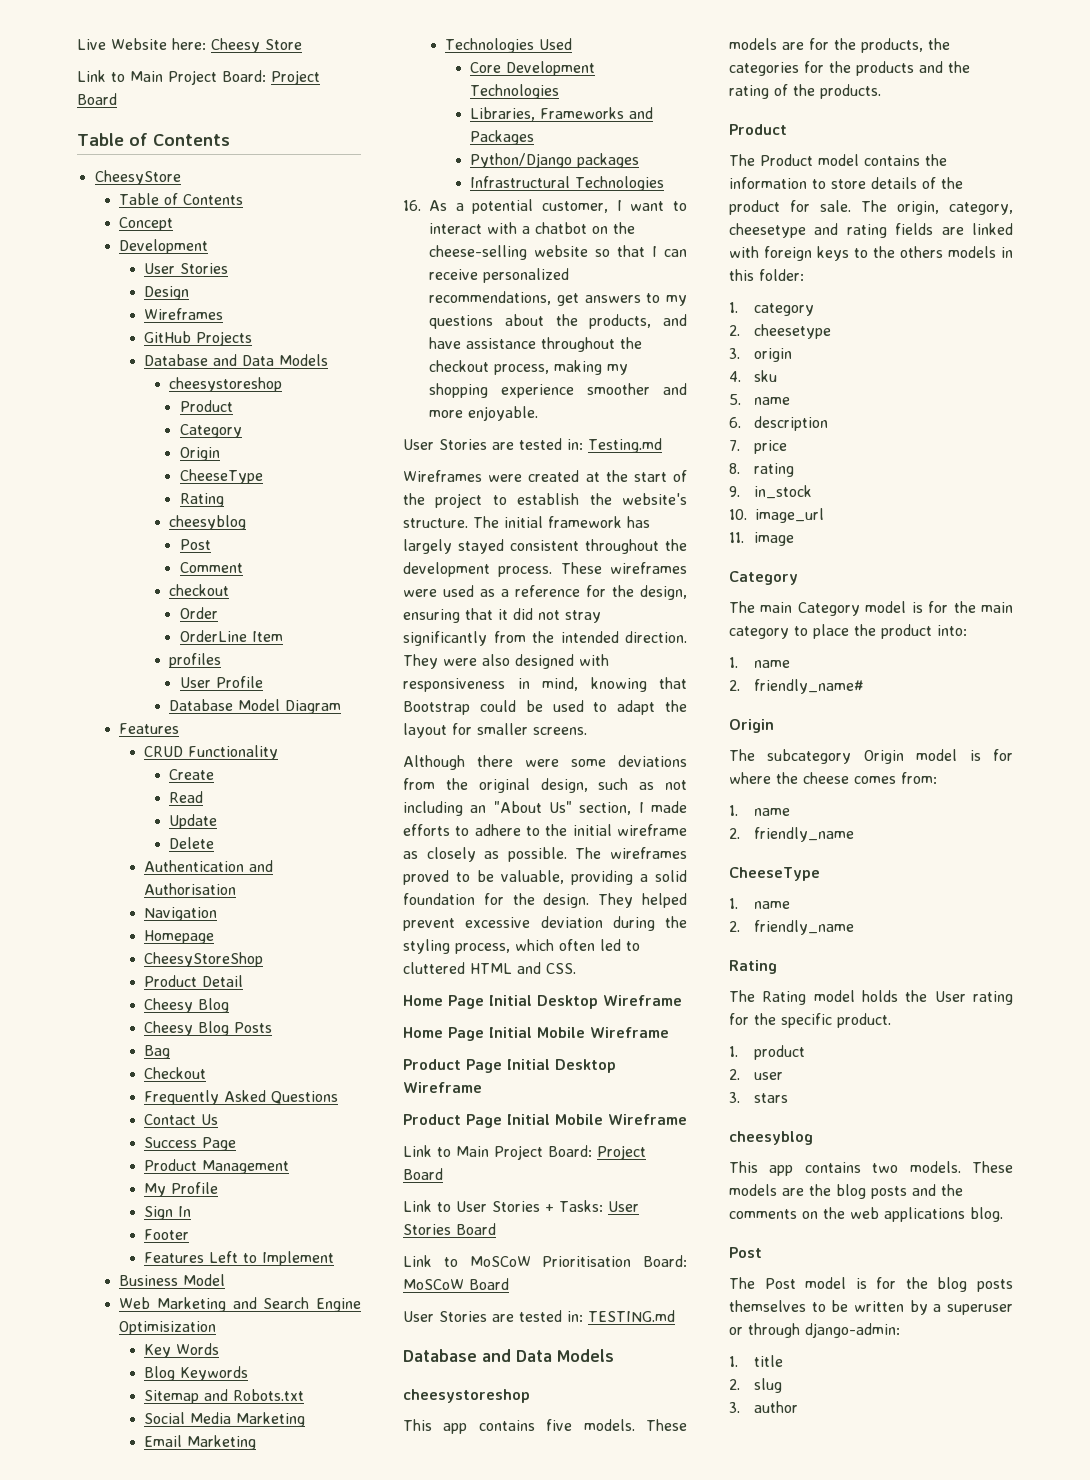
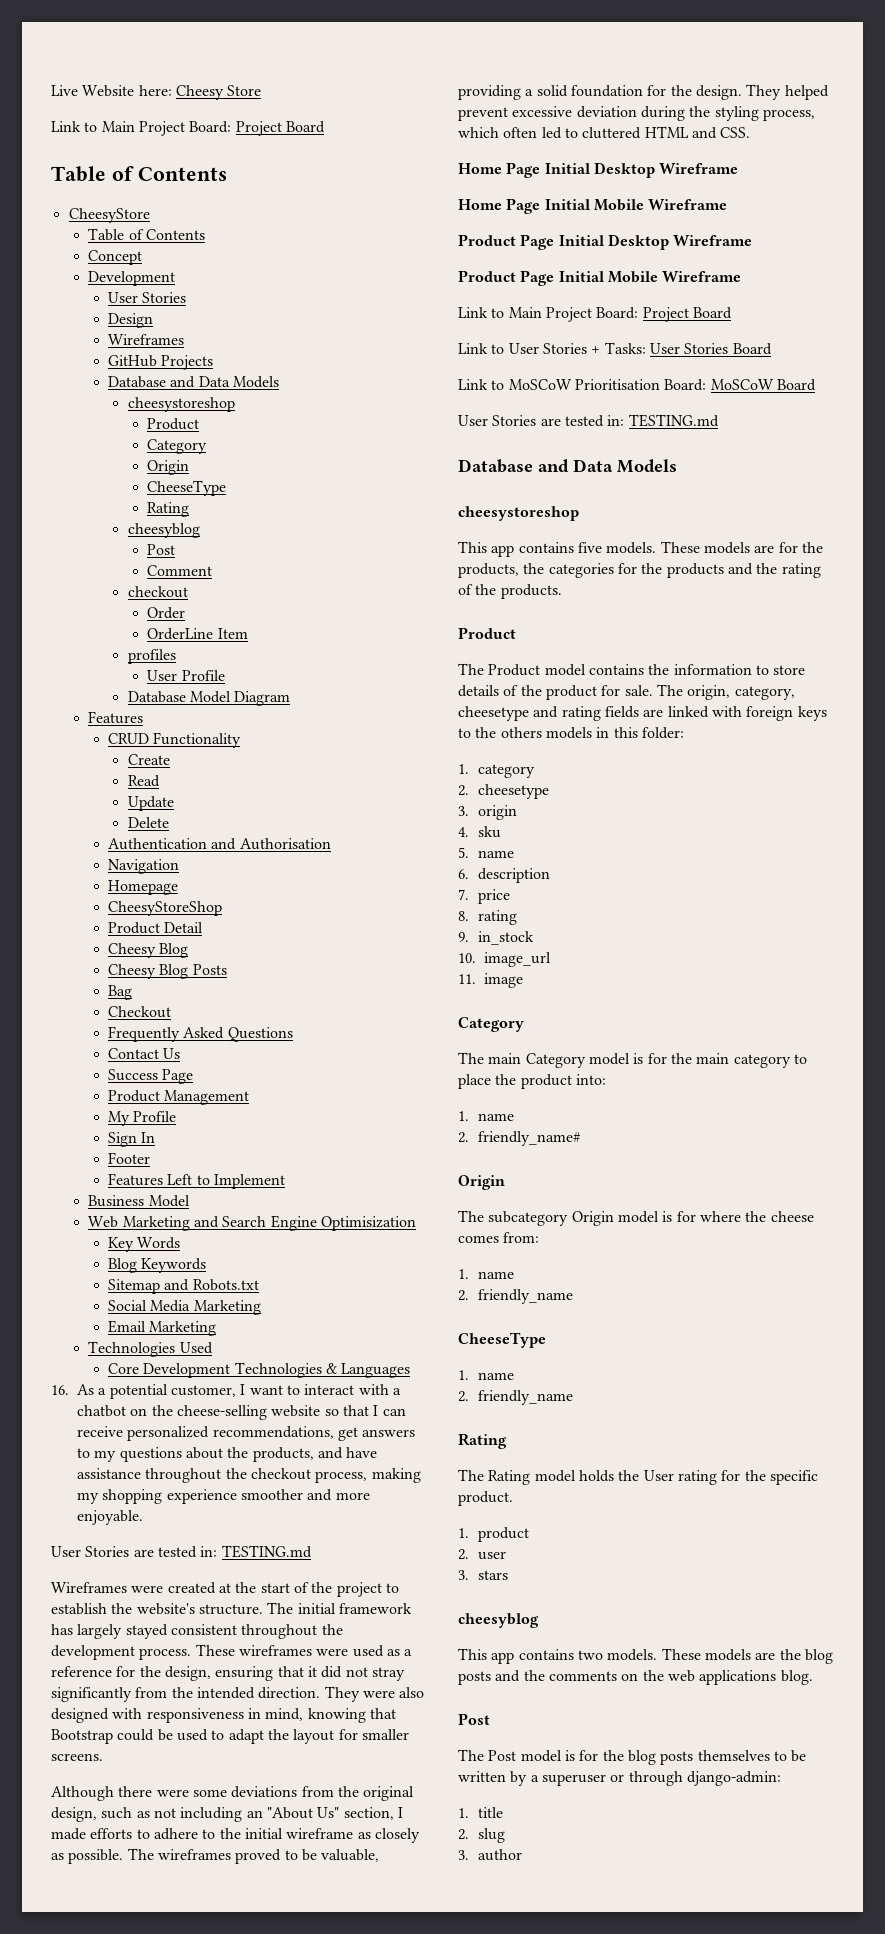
- Core Development Technologies
- Libraries, Frameworks and Packages
- Python/Django packages
- Infrastructural Technologies
+ Core Development Technologies & Languages
  16. As a potential customer, I want to interact with a chatbot on the cheese-selling website so that I can receive personalized recommendations, get answers to my questions about the products, and have assistance throughout the checkout process, making my shopping experience smoother and more enjoyable.
- User Stories are tested in: Testing.md
+ User Stories are tested in: TESTING.md

